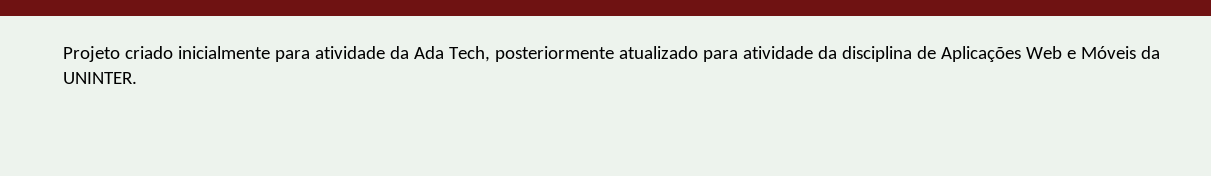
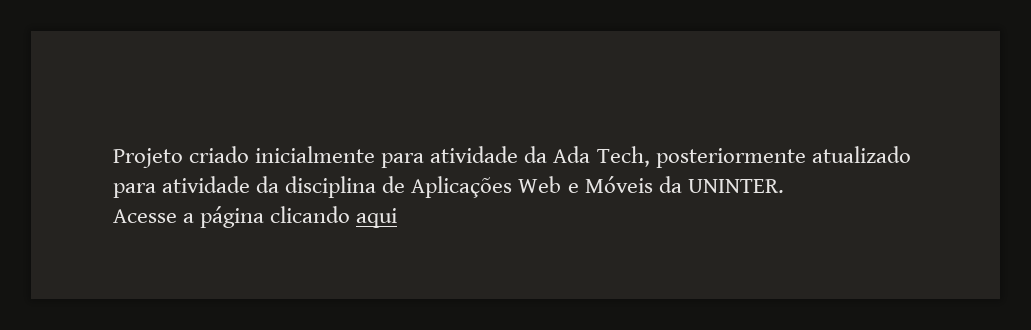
+ Acesse a página clicando aqui

